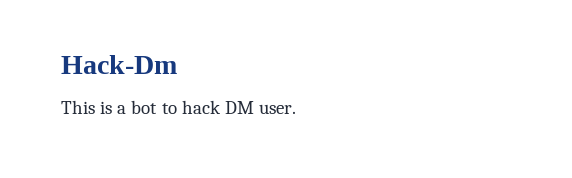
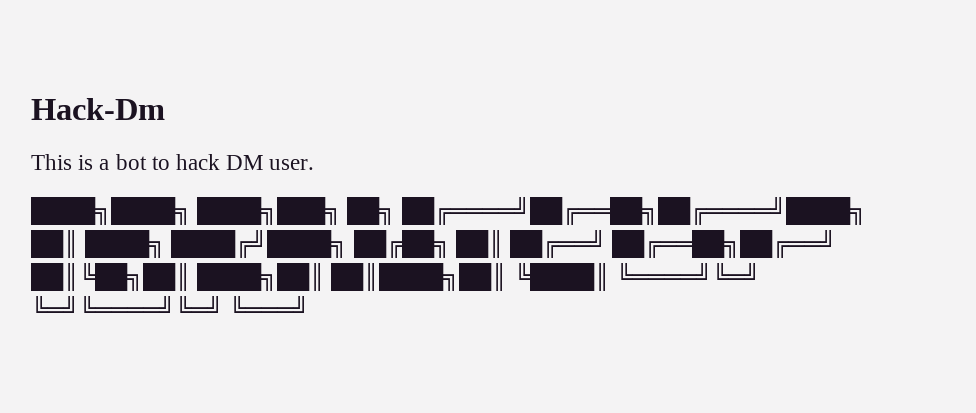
+ ████╗████╗ ████╗███╗ ██╗ ██╔════╝██╔══██╗██╔════╝████╗ ██║ ████╗ ████╔╝████╗ ██╔██╗ ██║ ██╔══╝ ██╔══██╗██╔══╝ ██║╚██╗██║ ████╗██║ ██║████╗██║ ╚████║ ╚════╝╚═╝ ╚═╝╚════╝╚═╝ ╚═══╝

